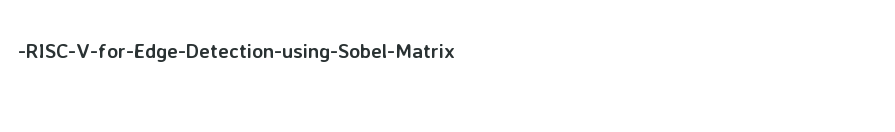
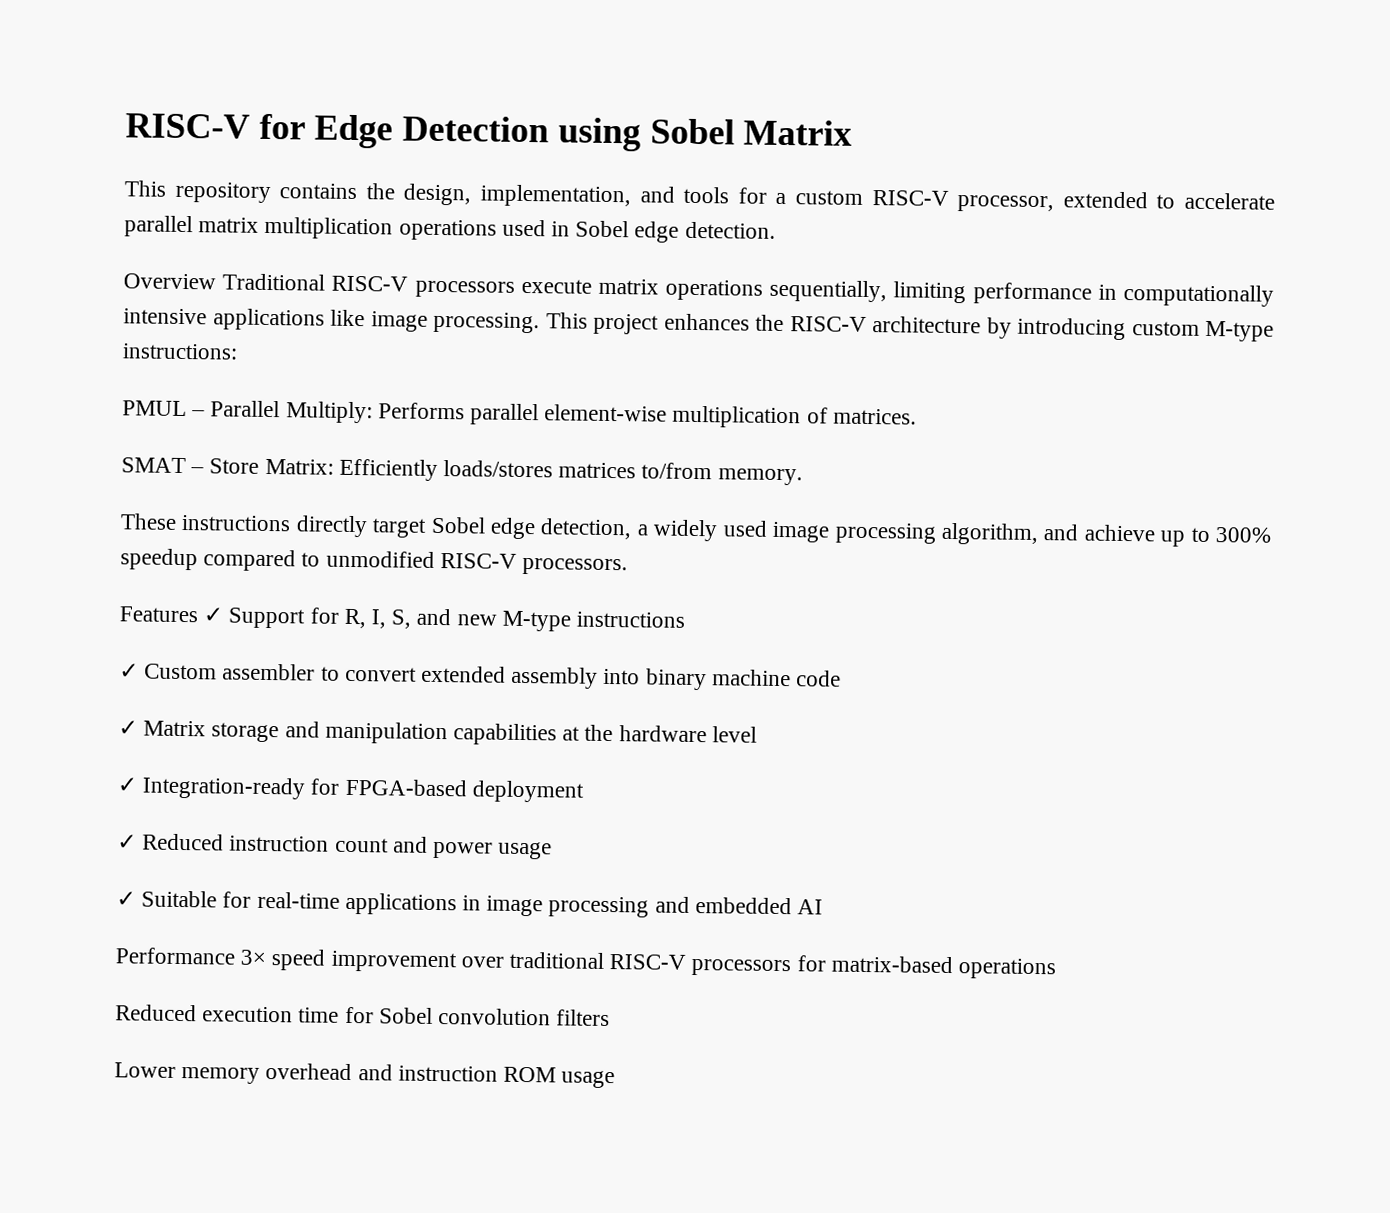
- -RISC-V-for-Edge-Detection-using-Sobel-Matrix
+ RISC-V for Edge Detection using Sobel Matrix
+ This repository contains the design, implementation, and tools for a custom RISC-V processor, extended to accelerate parallel matrix multiplication operations used in Sobel edge detection.
+ Overview Traditional RISC-V processors execute matrix operations sequentially, limiting performance in computationally intensive applications like image processing. This project enhances the RISC-V architecture by introducing custom M-type instructions:
+ PMUL – Parallel Multiply: Performs parallel element-wise multiplication of matrices.
+ SMAT – Store Matrix: Efficiently loads/stores matrices to/from memory.
+ These instructions directly target Sobel edge detection, a widely used image processing algorithm, and achieve up to 300% speedup compared to unmodified RISC-V processors.
+ Features ✓ Support for R, I, S, and new M-type instructions
+ ✓ Custom assembler to convert extended assembly into binary machine code
+ ✓ Matrix storage and manipulation capabilities at the hardware level
+ ✓ Integration-ready for FPGA-based deployment
+ ✓ Reduced instruction count and power usage
+ ✓ Suitable for real-time applications in image processing and embedded AI
+ Performance 3× speed improvement over traditional RISC-V processors for matrix-based operations
+ Reduced execution time for Sobel convolution filters
+ Lower memory overhead and instruction ROM usage

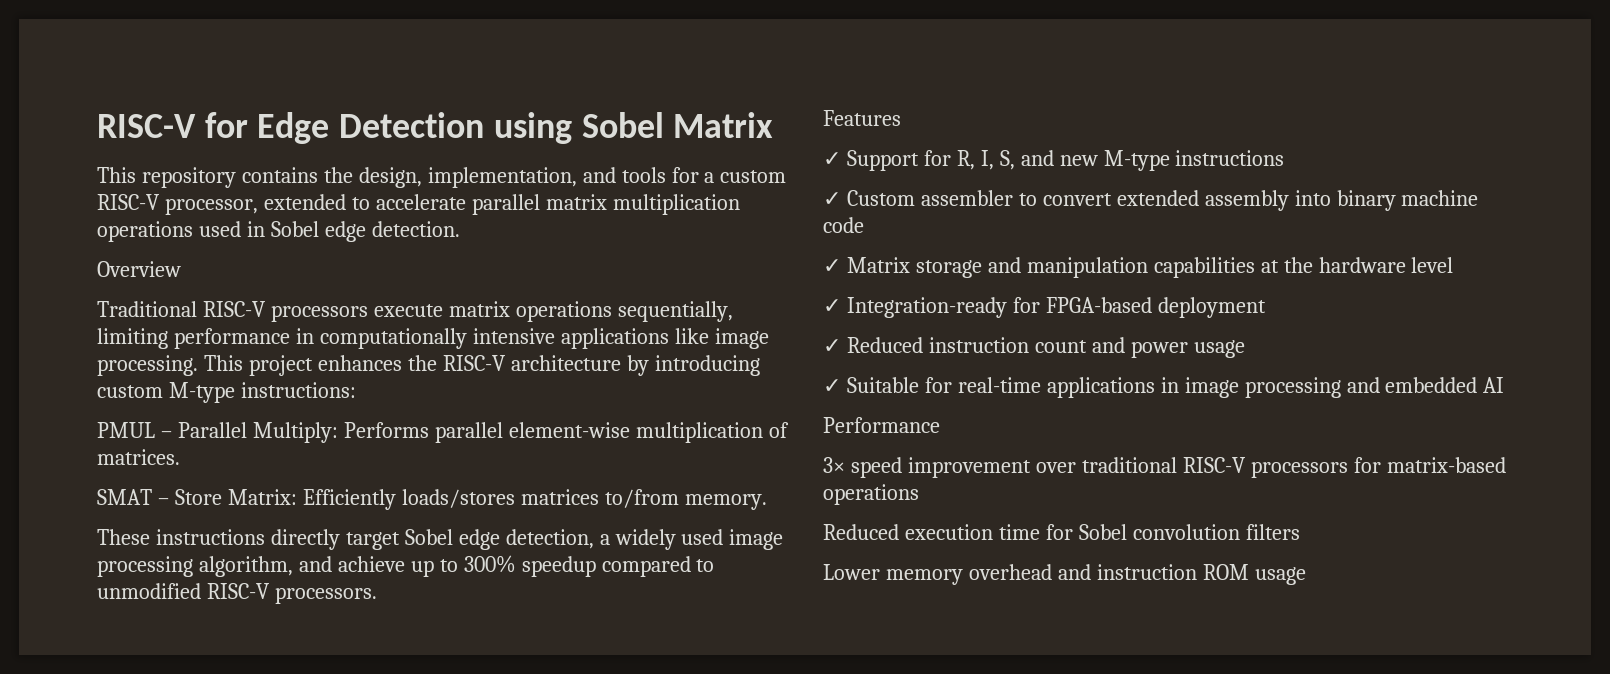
- Overview Traditional RISC-V processors execute matrix operations sequentially, limiting performance in computationally intensive applications like image processing.
+ Overview
+ Traditional RISC-V processors execute matrix operations sequentially, limiting performance in computationally intensive applications like image processing.
- Features ✓ Support for R, I, S, and new M-type instructions
+ Features
+ ✓ Support for R, I, S, and new M-type instructions
- Performance 3× speed improvement over traditional RISC-V processors for matrix-based operations
+ Performance
+ 3× speed improvement over traditional RISC-V processors for matrix-based operations

